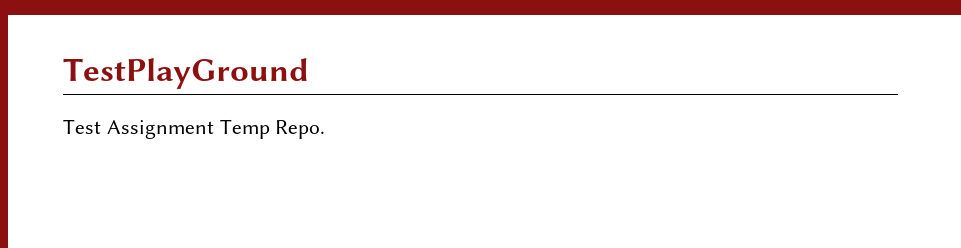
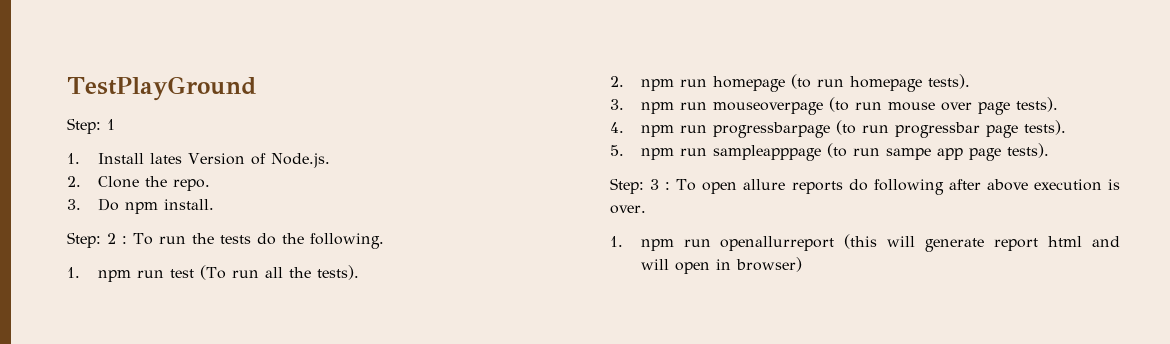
- Test Assignment Temp Repo.
+ Step: 1
+ 1. Install lates Version of Node.js.
+ 2. Clone the repo.
+ 3. Do npm install.
+ Step: 2 : To run the tests do the following.
+ 1. npm run test (To run all the tests).
+ 2. npm run homepage (to run homepage tests).
+ 3. npm run mouseoverpage (to run mouse over page tests).
+ 4. npm run progressbarpage (to run progressbar page tests).
+ 5. npm run sampleapppage (to run sampe app page tests).
+ Step: 3 : To open allure reports do following after above execution is over.
+ 1. npm run openallurreport (this will generate report html and will open in browser)

